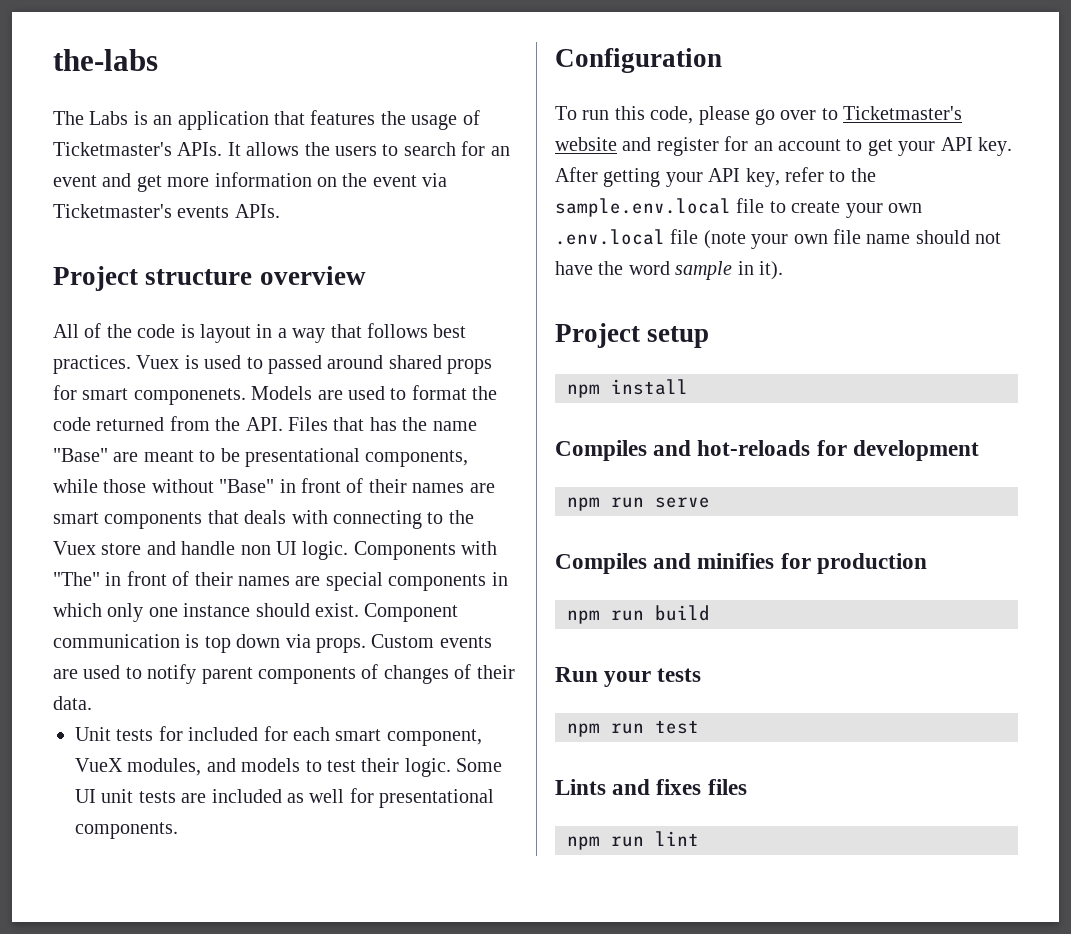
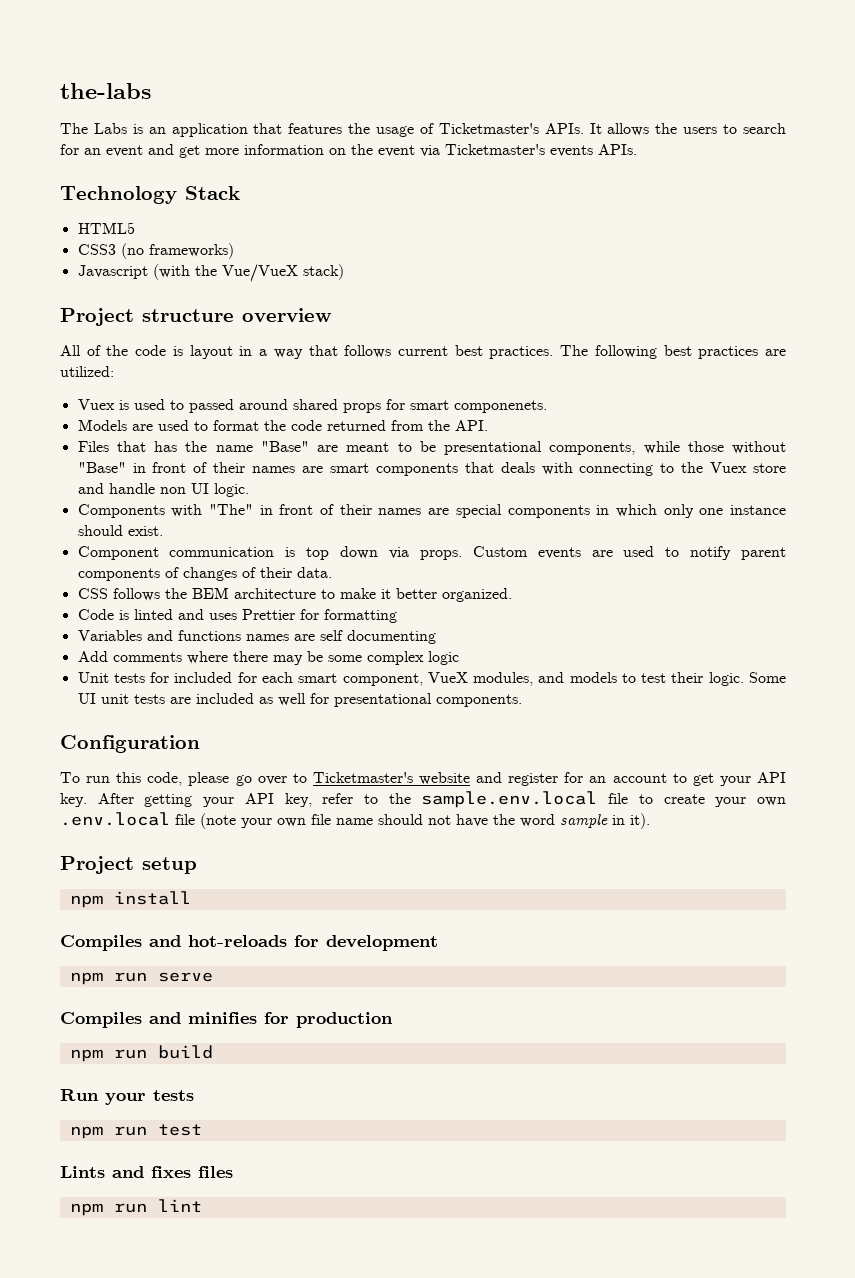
+ Technology Stack
+ HTML5
+ CSS3 (no frameworks)
+ Javascript (with the Vue/VueX stack)
- All of the code is layout in a way that follows best practices. Vuex is used to passed around shared props for smart componenets. Models are used to format the code returned from the API. Files that has the name "Base" are meant to be presentational components, while those without "Base" in front of their names are smart components that deals with connecting to the Vuex store and handle non UI logic. Components with "The" in front of their names are special components in which only one instance should exist. Component communication is top down via props.
+ All of the code is layout in a way that follows current best practices. The following best practices are utilized:
+ Vuex is used to passed around shared props for smart componenets.
+ Models are used to format the code returned from the API.
+ Files that has the name "Base" are meant to be presentational components, while those without "Base" in front of their names are smart components that deals with connecting to the Vuex store and handle non UI logic.
+ Components with "The" in front of their names are special components in which only one instance should exist.
+ Component communication is top down via props.
+ CSS follows the BEM architecture to make it better organized.
+ Code is linted and uses Prettier for formatting
+ Variables and functions names are self documenting
+ Add comments where there may be some complex logic

